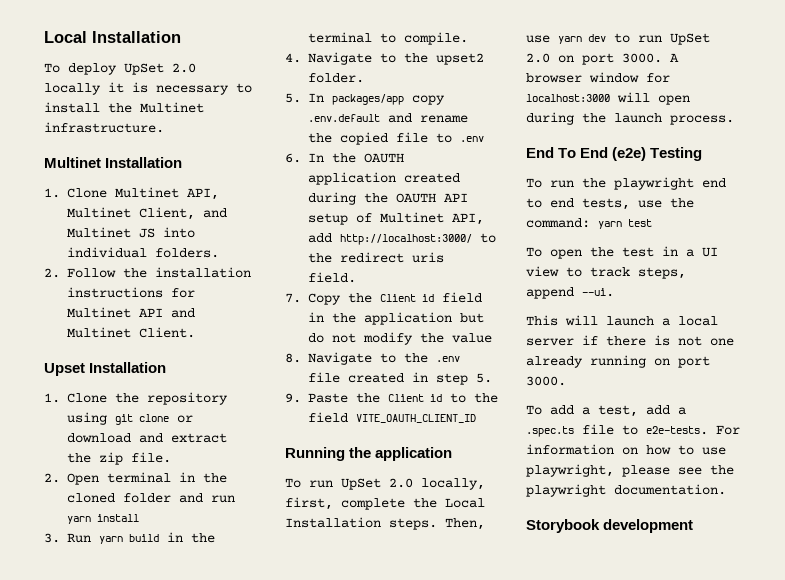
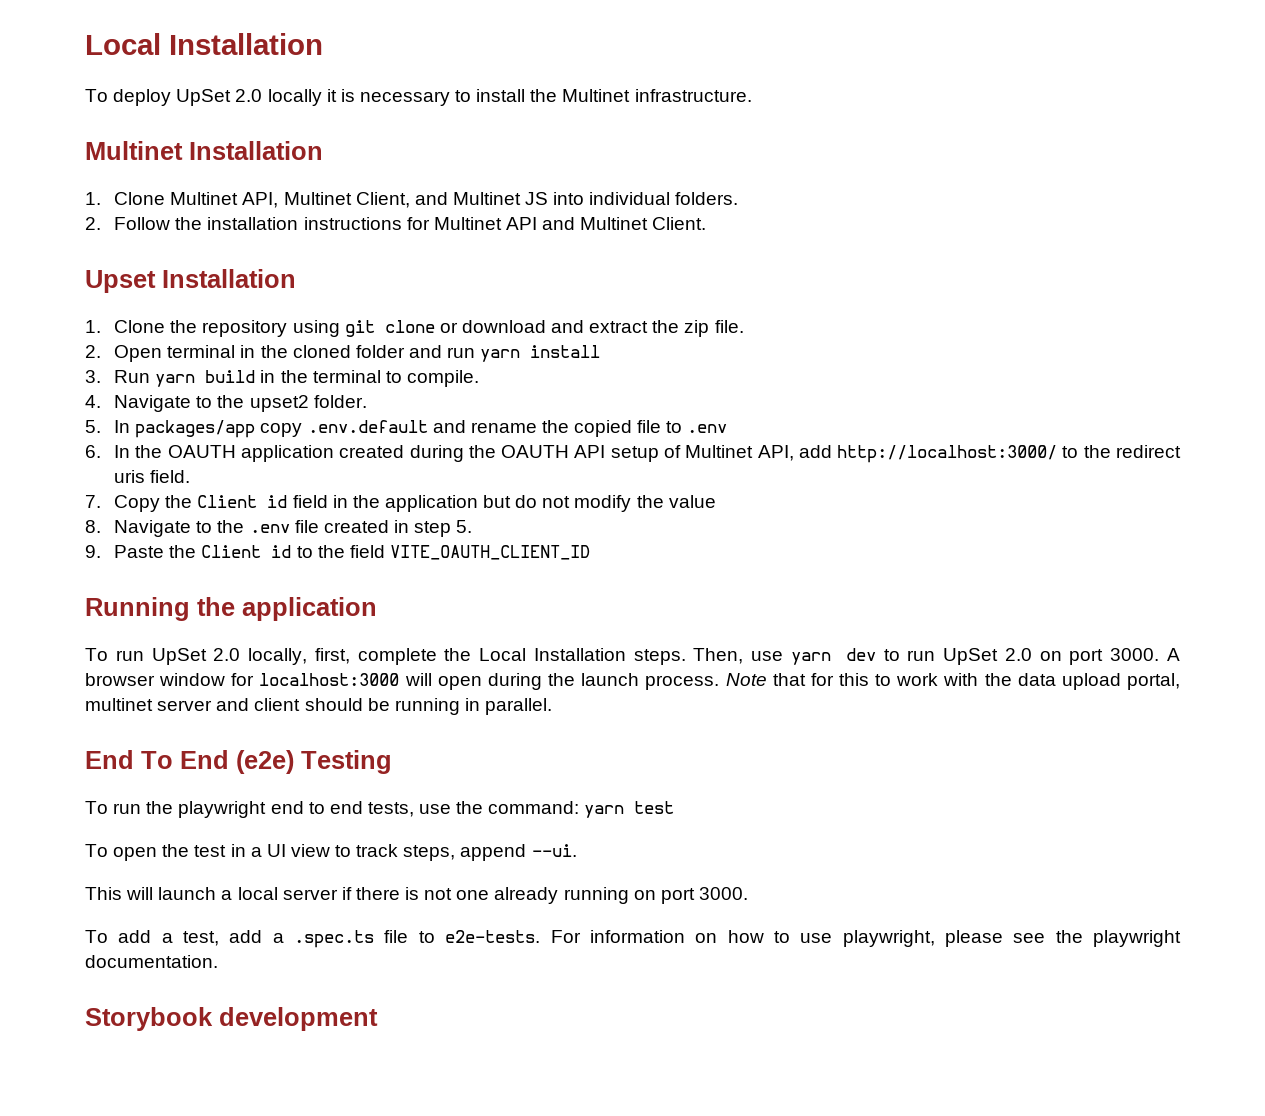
+ Note that for this to work with the data upload portal, multinet server and client should be running in parallel.

